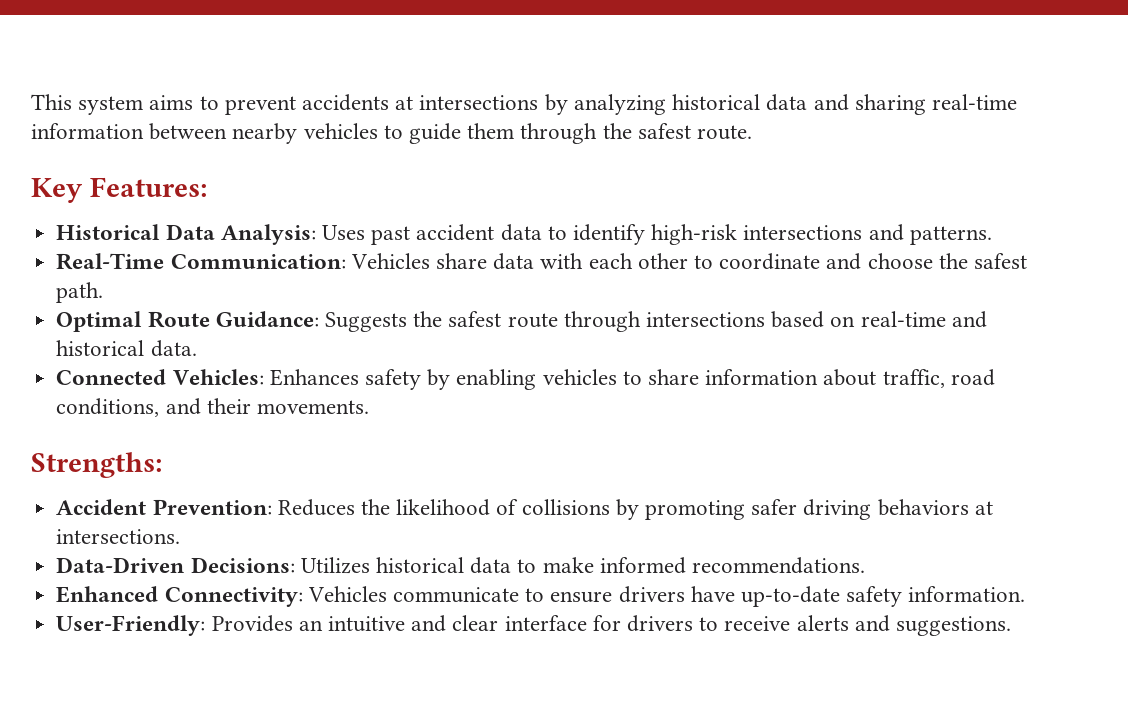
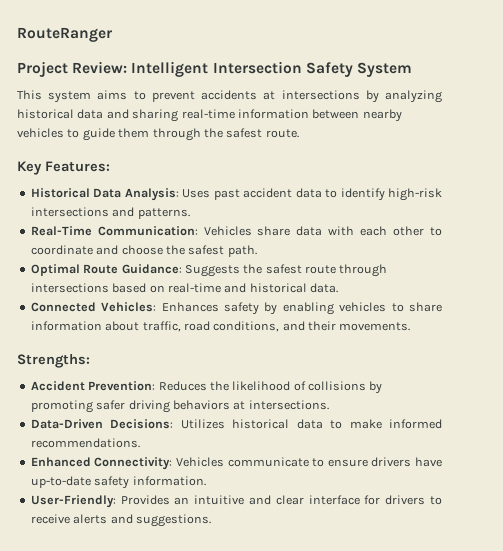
+ RouteRanger
+ Project Review: Intelligent Intersection Safety System

